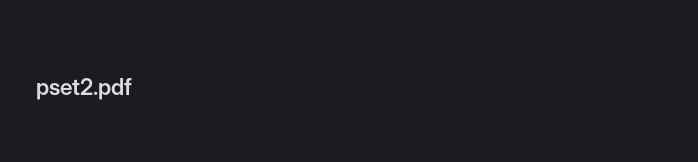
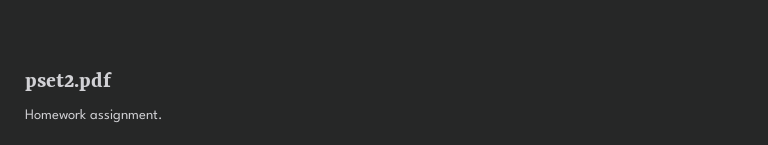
+ Homework assignment.

